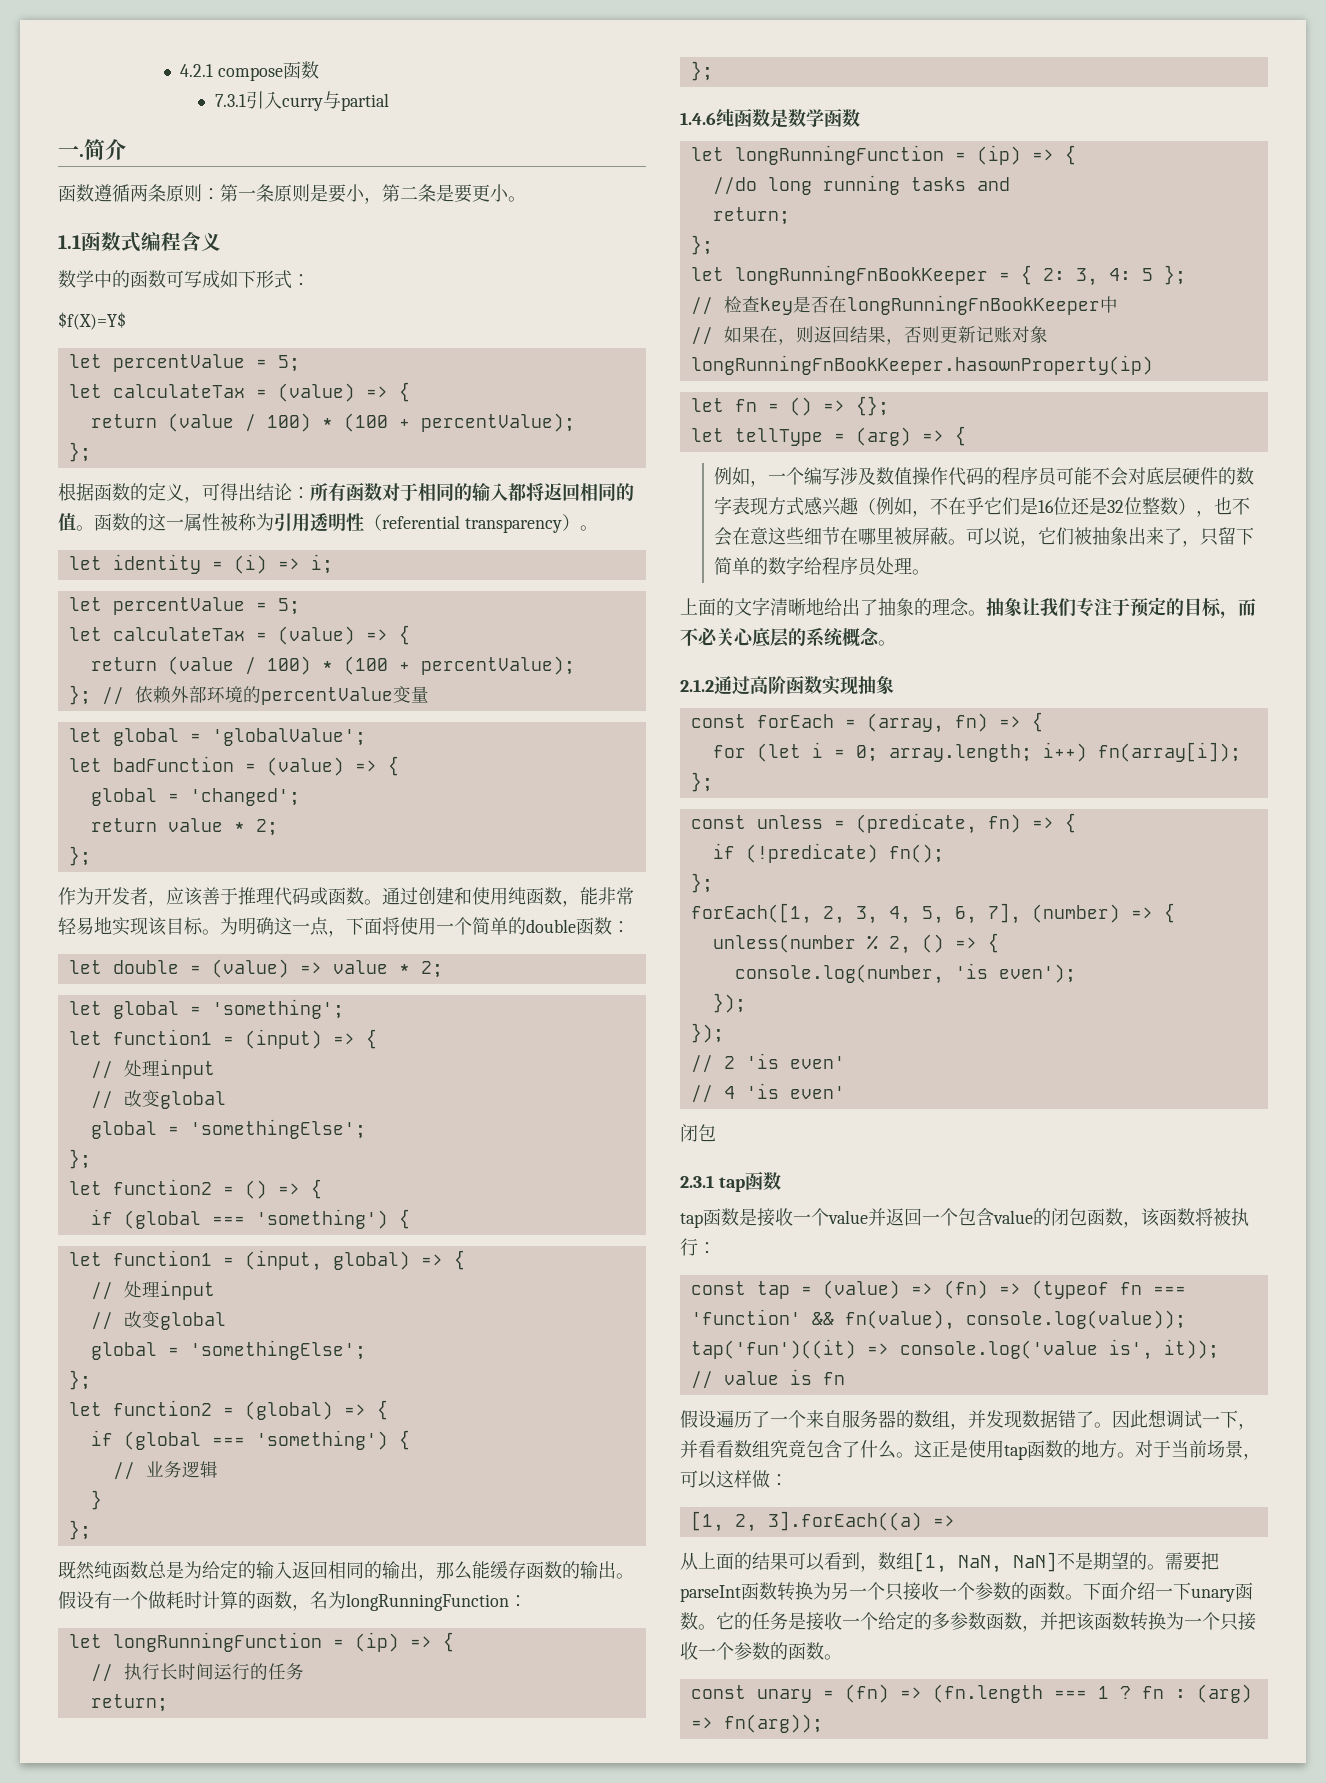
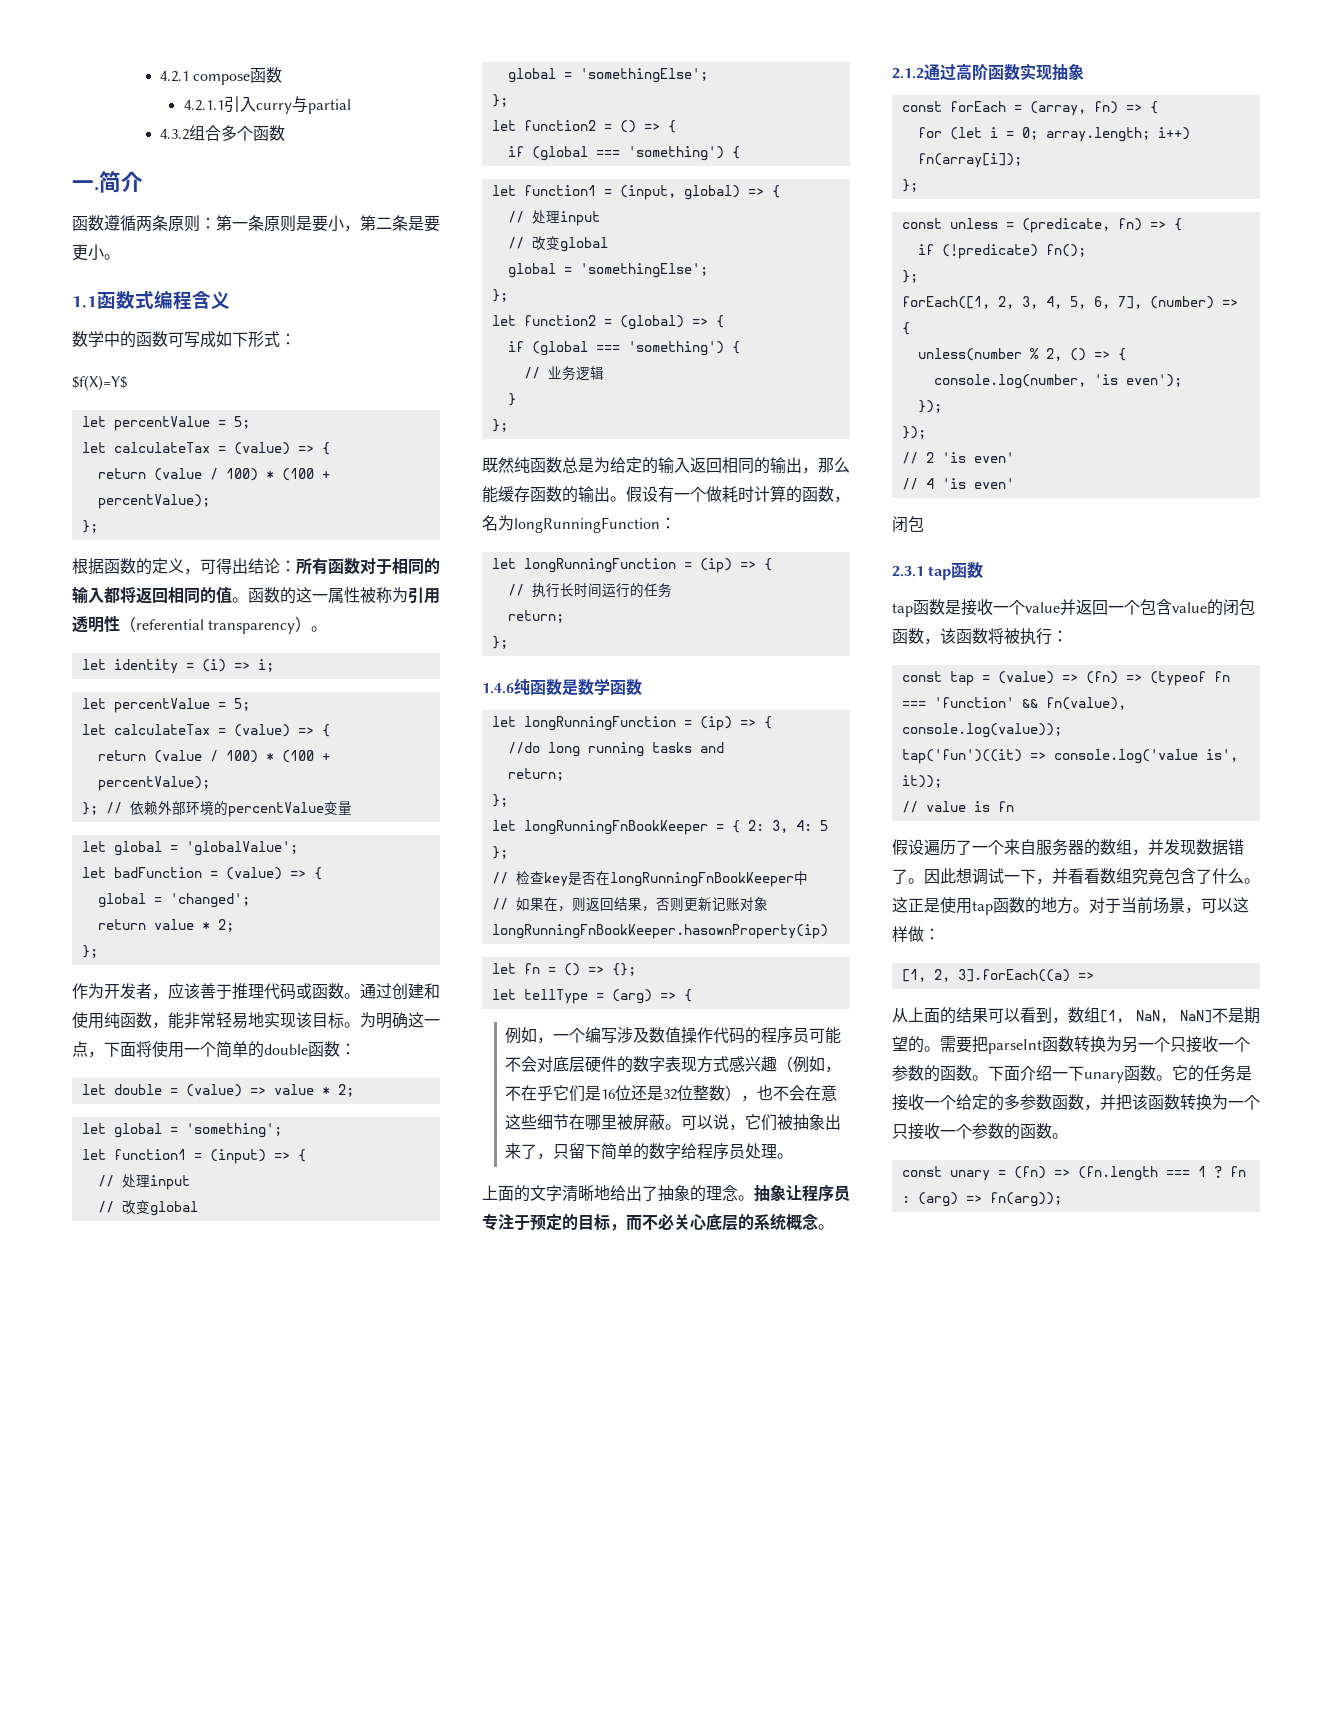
- 7.3.1引入curry与partial
+ 4.2.1.1引入curry与partial
+ 4.3.2组合多个函数
- 抽象让我们专注于预定的目标，而不必关心底层的系统概念。
+ 抽象让程序员专注于预定的目标，而不必关心底层的系统概念。

